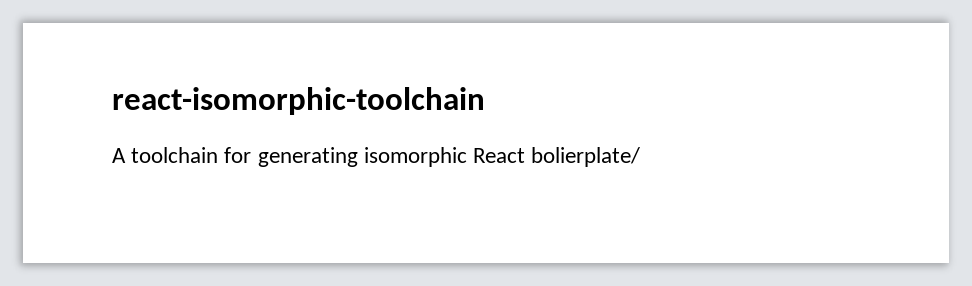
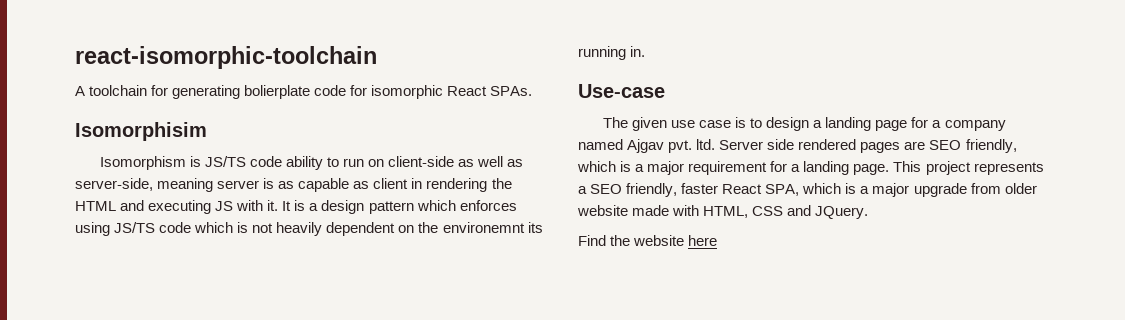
- A toolchain for generating isomorphic React bolierplate/
+ A toolchain for generating bolierplate code for isomorphic React SPAs.
+ Isomorphisim
+ Isomorphism is JS/TS code ability to run on client-side as well as server-side, meaning server is as capable as client in rendering the HTML and executing JS with it. It is a design pattern which enforces using JS/TS code which is not heavily dependent on the environemnt its running in.
+ Use-case
+ The given use case is to design a landing page for a company named Ajgav pvt. ltd. Server side rendered pages are SEO friendly, which is a major requirement for a landing page. This project represents a SEO friendly, faster React SPA, which is a major upgrade from older website made with HTML, CSS and JQuery.
+ Find the website here

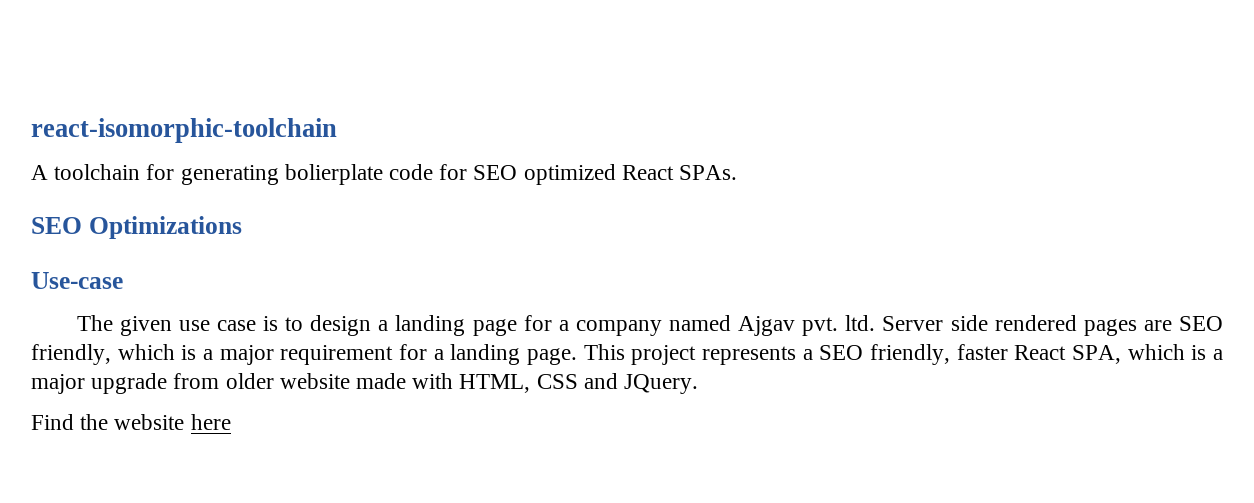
- A toolchain for generating bolierplate code for isomorphic React SPAs.
+ A toolchain for generating bolierplate code for SEO optimized React SPAs.
- Isomorphisim
- Isomorphism is JS/TS code ability to run on client-side as well as server-side, meaning server is as capable as client in rendering the HTML and executing JS with it. It is a design pattern which enforces using JS/TS code which is not heavily dependent on the environemnt its running in.
+ SEO Optimizations

